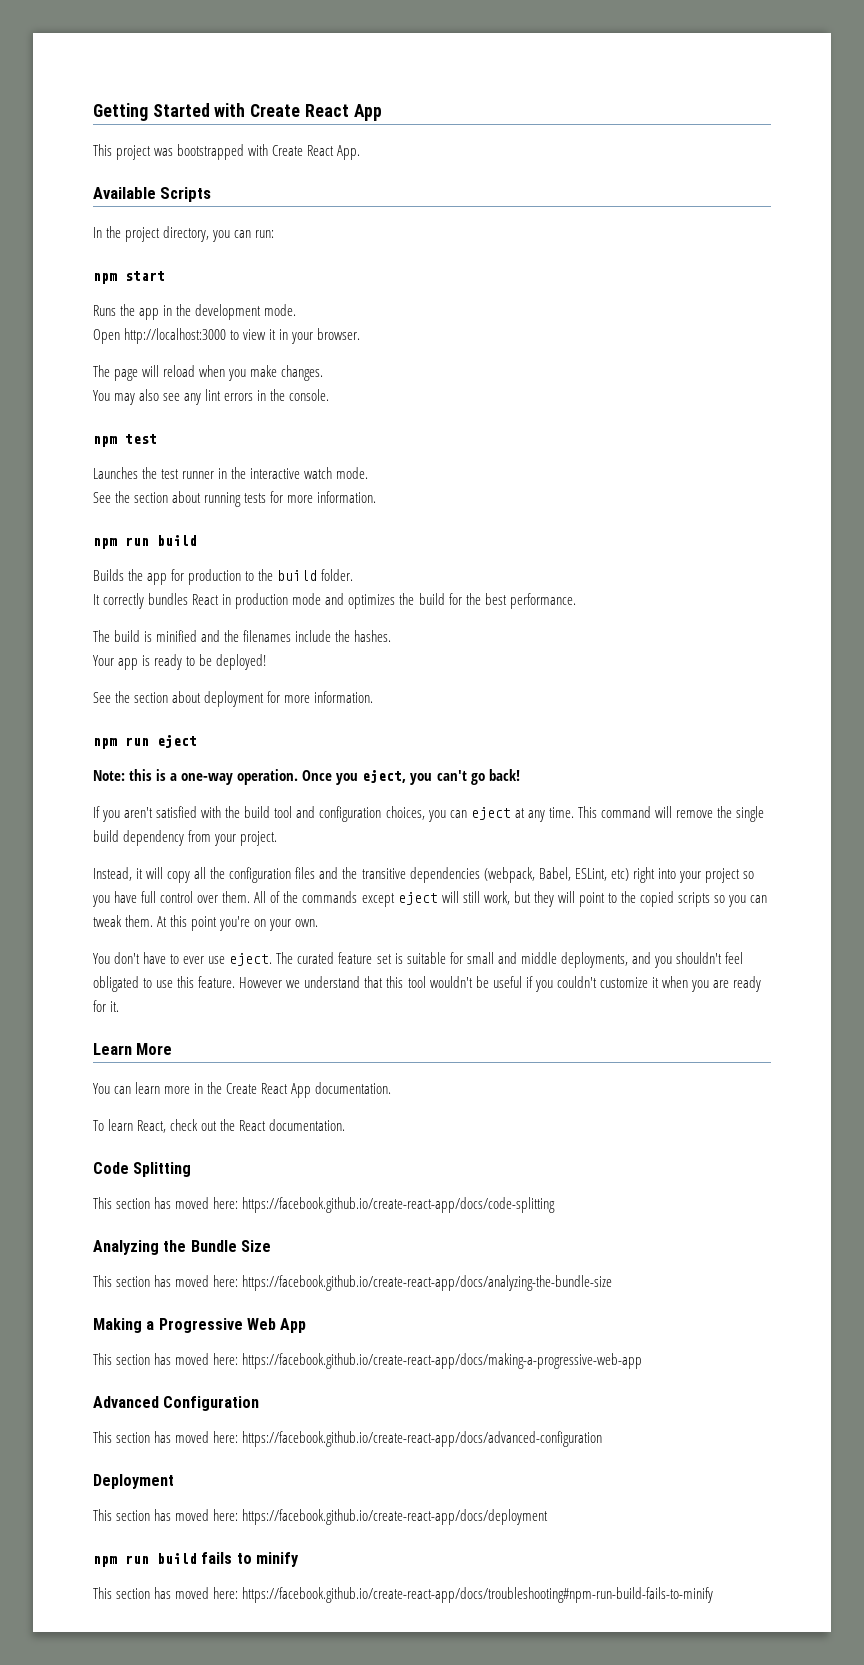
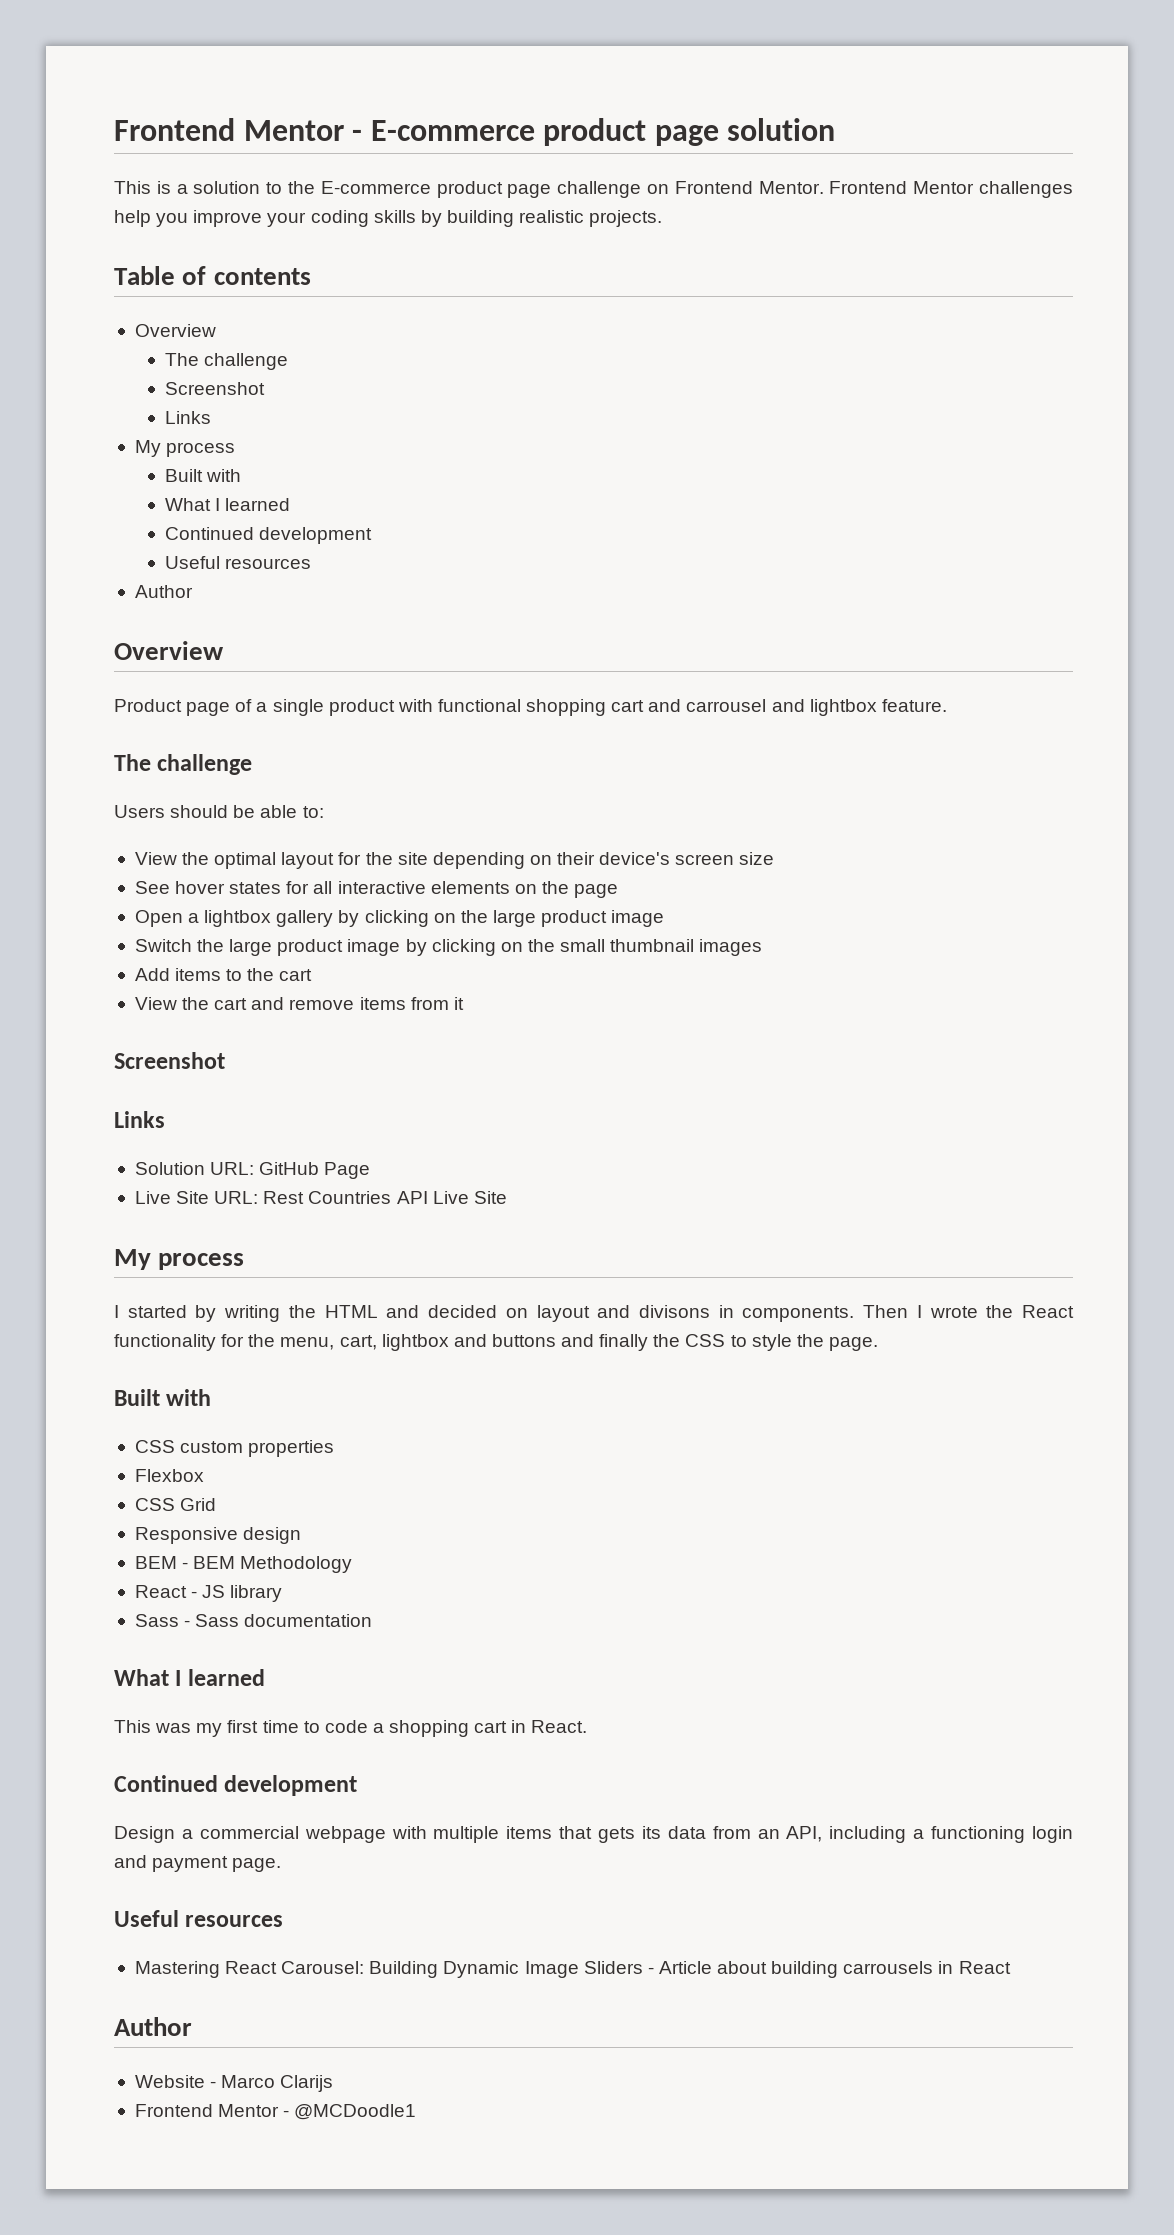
- Getting Started with Create React App
- This project was bootstrapped with Create React App.
- Available Scripts
- In the project directory, you can run:
- npm start
- Runs the app in the development mode.
- Open http://localhost:3000 to view it in your browser.
- The page will reload when you make changes.
- You may also see any lint errors in the console.
- npm test
- Launches the test runner in the interactive watch mode.
- See the section about running tests for more information.
- npm run build
- Builds the app for production to the build folder.
- It correctly bundles React in production mode and optimizes the build for the best performance.
- The build is minified and the filenames include the hashes.
- Your app is ready to be deployed!
- See the section about deployment for more information.
- npm run eject
- Note: this is a one-way operation. Once you eject, you can't go back!
- If you aren't satisfied with the build tool and configuration choices, you can eject at any time. This command will remove the single build dependency from your project.
- Instead, it will copy all the configuration files and the transitive dependencies (webpack, Babel, ESLint, etc) right into your project so you have full control over them. All of the commands except eject will still work, but they will point to the copied scripts so you can tweak them. At this point you're on your own.
- You don't have to ever use eject. The curated feature set is suitable for small and middle deployments, and you shouldn't feel obligated to use this feature. However we understand that this tool wouldn't be useful if you couldn't customize it when you are ready for it.
- Learn More
- You can learn more in the Create React App documentation.
- To learn React, check out the React documentation.
- Code Splitting
- This section has moved here: https://facebook.github.io/create-react-app/docs/code-splitting
- Analyzing the Bundle Size
- This section has moved here: https://facebook.github.io/create-react-app/docs/analyzing-the-bundle-size
- Making a Progressive Web App
- This section has moved here: https://facebook.github.io/create-react-app/docs/making-a-progressive-web-app
- Advanced Configuration
- This section has moved here: https://facebook.github.io/create-react-app/docs/advanced-configuration
- Deployment
- This section has moved here: https://facebook.github.io/create-react-app/docs/deployment
- npm run build fails to minify
- This section has moved here: https://facebook.github.io/create-react-app/docs/troubleshooting#npm-run-build-fails-to-minify
+ Frontend Mentor - E-commerce product page solution
+ This is a solution to the E-commerce product page challenge on Frontend Mentor. Frontend Mentor challenges help you improve your coding skills by building realistic projects.
+ Table of contents
+ Overview
+ The challenge
+ Screenshot
+ Links
+ My process
+ Built with
+ What I learned
+ Continued development
+ Useful resources
+ Author
+ Overview
+ Product page of a single product with functional shopping cart and carrousel and lightbox feature.
+ The challenge
+ Users should be able to:
+ View the optimal layout for the site depending on their device's screen size
+ See hover states for all interactive elements on the page
+ Open a lightbox gallery by clicking on the large product image
+ Switch the large product image by clicking on the small thumbnail images
+ Add items to the cart
+ View the cart and remove items from it
+ Screenshot
+ Links
+ Solution URL: GitHub Page
+ Live Site URL: Rest Countries API Live Site
+ My process
+ I started by writing the HTML and decided on layout and divisons in components. Then I wrote the React functionality for the menu, cart, lightbox and buttons and finally the CSS to style the page.
+ Built with
+ CSS custom properties
+ Flexbox
+ CSS Grid
+ Responsive design
+ BEM - BEM Methodology
+ React - JS library
+ Sass - Sass documentation
+ What I learned
+ This was my first time to code a shopping cart in React.
+ Continued development
+ Design a commercial webpage with multiple items that gets its data from an API, including a functioning login and payment page.
+ Useful resources
+ Mastering React Carousel: Building Dynamic Image Sliders - Article about building carrousels in React
+ Author
+ Website - Marco Clarijs
+ Frontend Mentor - @MCDoodle1

